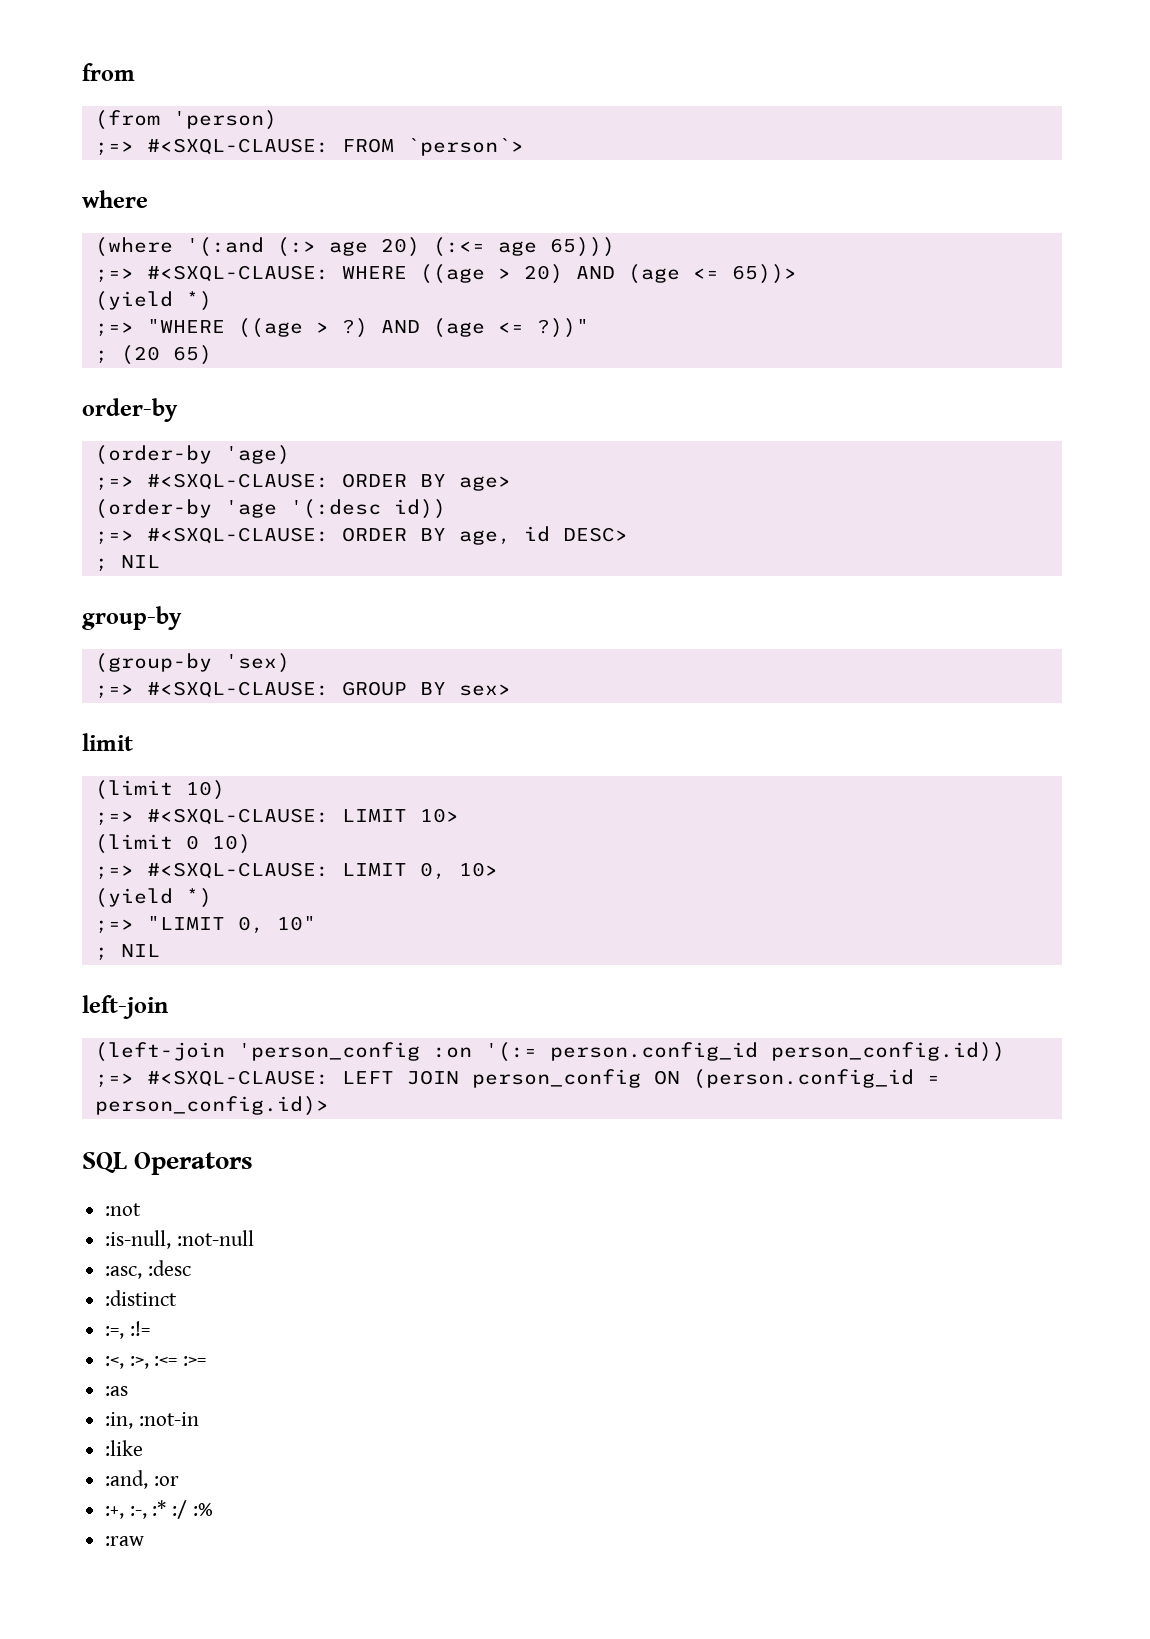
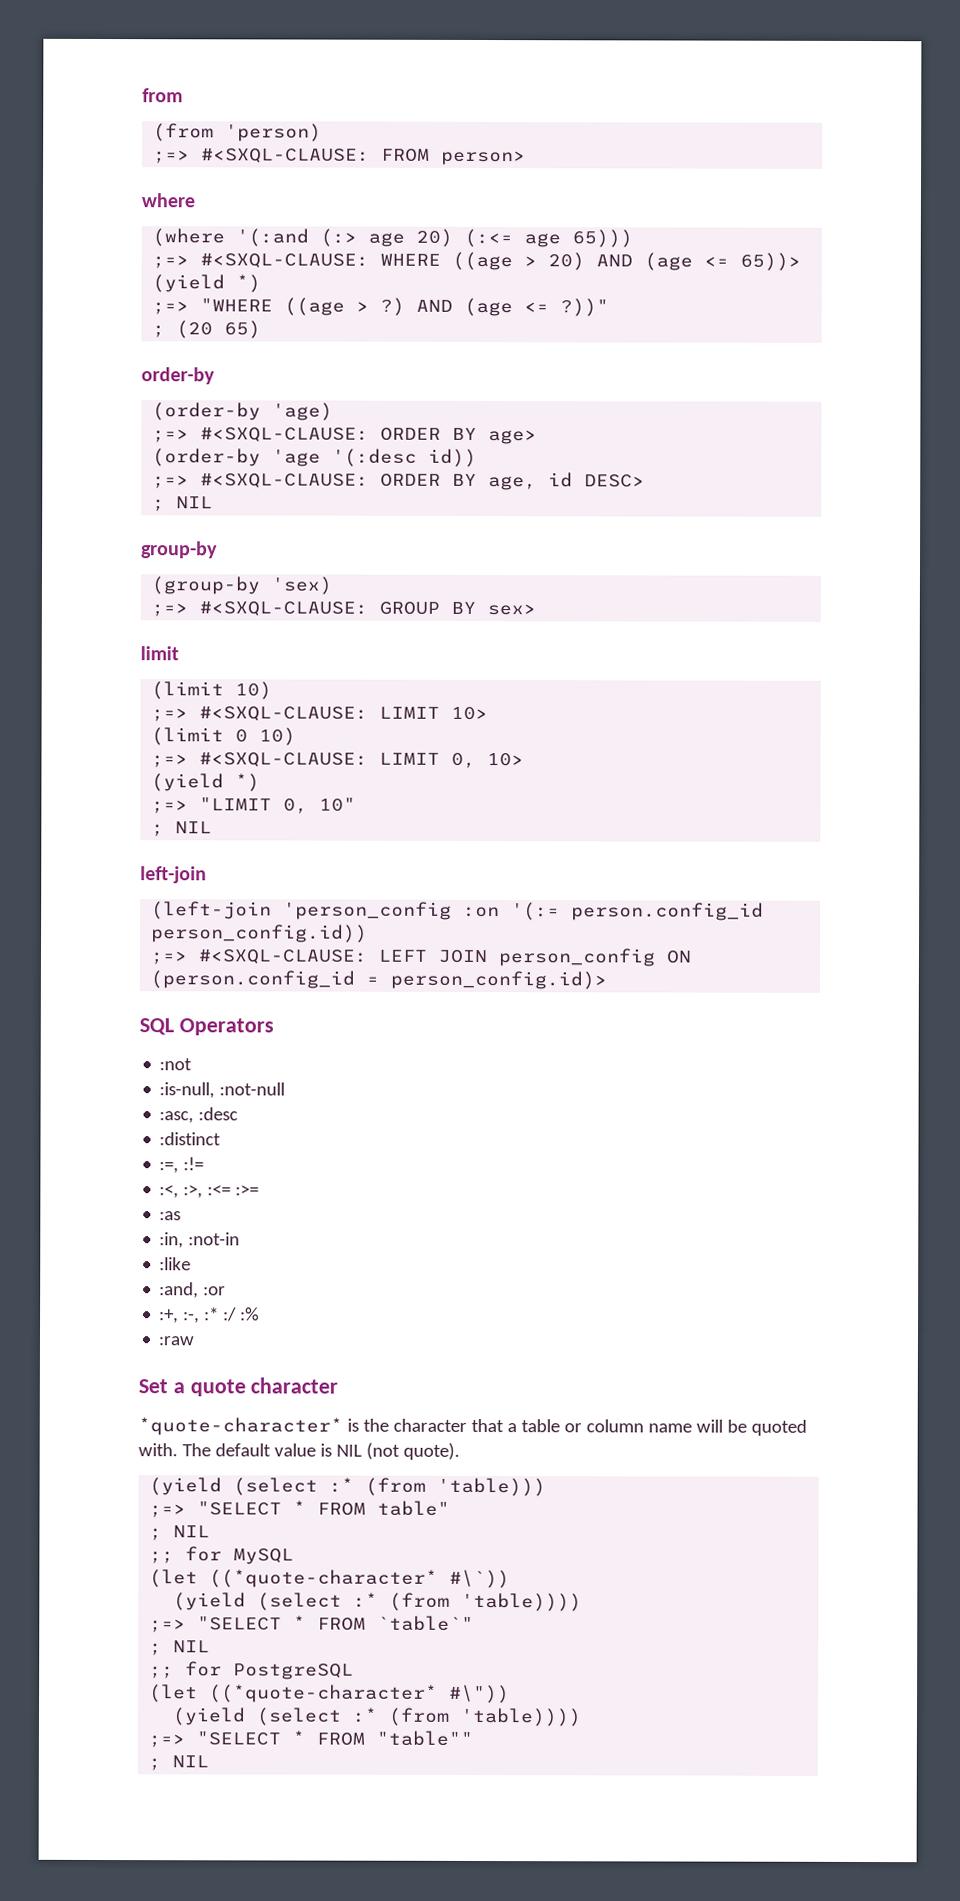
- ;=> #<SXQL-CLAUSE: FROM `person`>
+ ;=> #<SXQL-CLAUSE: FROM person>
+ Set a quote character
+ *quote-character* is the character that a table or column name will be quoted with. The default value is NIL (not quote).
+ (yield (select :* (from 'table)))
+ ;=> "SELECT * FROM table"
+ ; NIL
+ ;; for MySQL
+ (let ((*quote-character* #\`))
+ (yield (select :* (from 'table))))
+ ;=> "SELECT * FROM `table`"
+ ; NIL
+ ;; for PostgreSQL
+ (let ((*quote-character* #\"))
+ (yield (select :* (from 'table))))
+ ;=> "SELECT * FROM "table""
+ ; NIL

